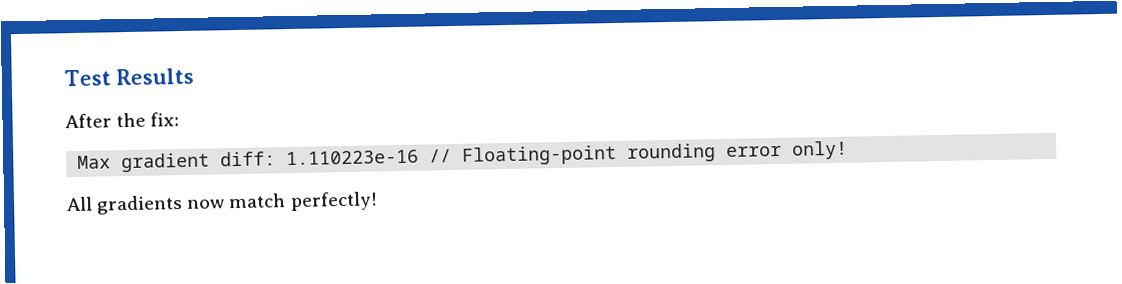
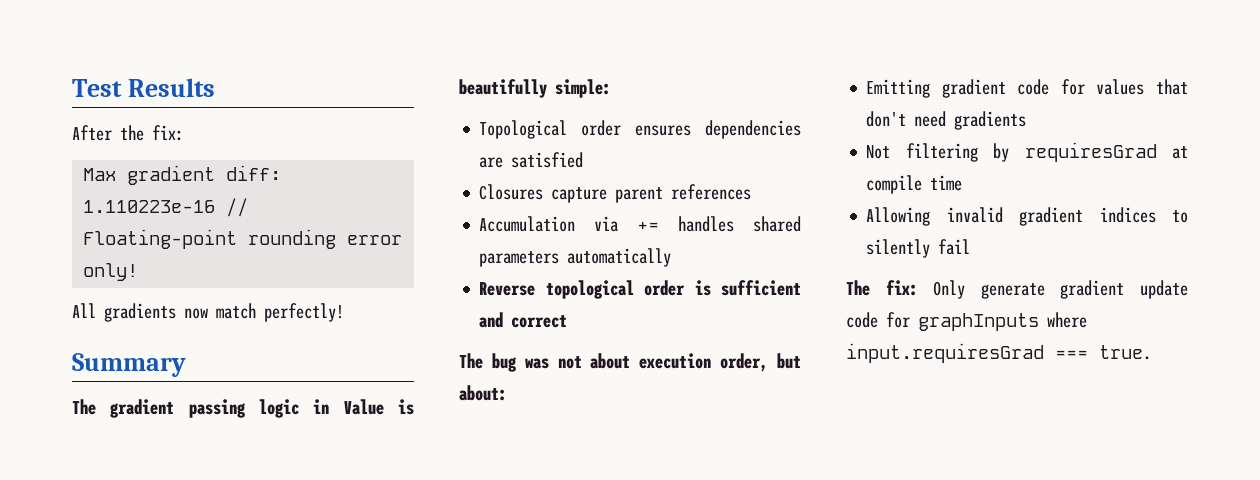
+ Summary
+ The gradient passing logic in Value is beautifully simple:
+ Topological order ensures dependencies are satisfied
+ Closures capture parent references
+ Accumulation via += handles shared parameters automatically
+ Reverse topological order is sufficient and correct
+ The bug was not about execution order, but about:
+ Emitting gradient code for values that don't need gradients
+ Not filtering by requiresGrad at compile time
+ Allowing invalid gradient indices to silently fail
+ The fix: Only generate gradient update code for graphInputs where input.requiresGrad === true.

